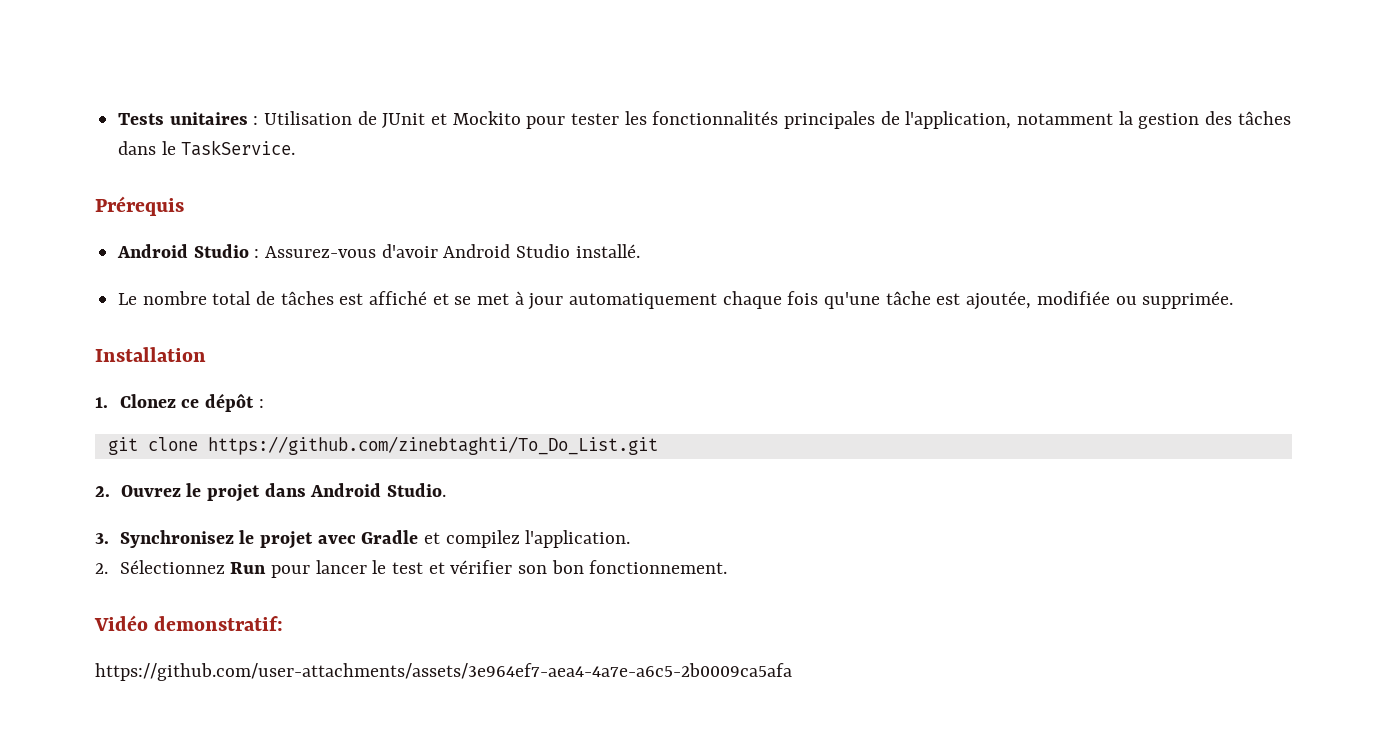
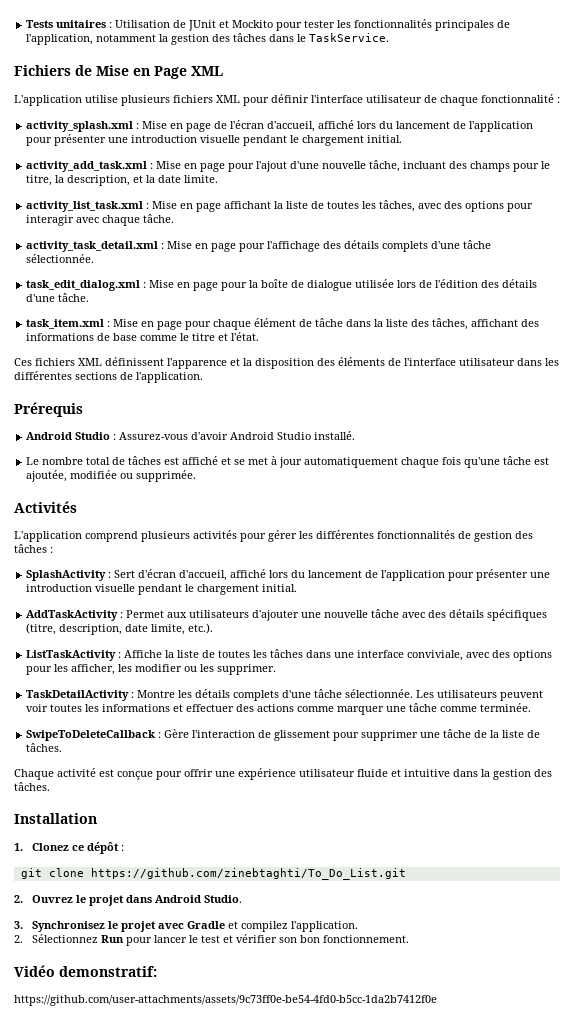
+ Fichiers de Mise en Page XML
+ L'application utilise plusieurs fichiers XML pour définir l'interface utilisateur de chaque fonctionnalité :
+ activity_splash.xml : Mise en page de l'écran d'accueil, affiché lors du lancement de l'application pour présenter une introduction visuelle pendant le chargement initial.
+ activity_add_task.xml : Mise en page pour l'ajout d'une nouvelle tâche, incluant des champs pour le titre, la description, et la date limite.
+ activity_list_task.xml : Mise en page affichant la liste de toutes les tâches, avec des options pour interagir avec chaque tâche.
+ activity_task_detail.xml : Mise en page pour l'affichage des détails complets d'une tâche sélectionnée.
+ task_edit_dialog.xml : Mise en page pour la boîte de dialogue utilisée lors de l'édition des détails d'une tâche.
+ task_item.xml : Mise en page pour chaque élément de tâche dans la liste des tâches, affichant des informations de base comme le titre et l'état.
+ Ces fichiers XML définissent l'apparence et la disposition des éléments de l'interface utilisateur dans les différentes sections de l'application.
+ Activités
+ L'application comprend plusieurs activités pour gérer les différentes fonctionnalités de gestion des tâches :
+ SplashActivity : Sert d'écran d'accueil, affiché lors du lancement de l'application pour présenter une introduction visuelle pendant le chargement initial.
+ AddTaskActivity : Permet aux utilisateurs d'ajouter une nouvelle tâche avec des détails spécifiques (titre, description, date limite, etc.).
+ ListTaskActivity : Affiche la liste de toutes les tâches dans une interface conviviale, avec des options pour les afficher, les modifier ou les supprimer.
+ TaskDetailActivity : Montre les détails complets d'une tâche sélectionnée. Les utilisateurs peuvent voir toutes les informations et effectuer des actions comme marquer une tâche comme terminée.
+ SwipeToDeleteCallback : Gère l'interaction de glissement pour supprimer une tâche de la liste de tâches.
+ Chaque activité est conçue pour offrir une expérience utilisateur fluide et intuitive dans la gestion des tâches.
- https://github.com/user-attachments/assets/3e964ef7-aea4-4a7e-a6c5-2b0009ca5afa
+ https://github.com/user-attachments/assets/9c73ff0e-be54-4fd0-b5cc-1da2b7412f0e

